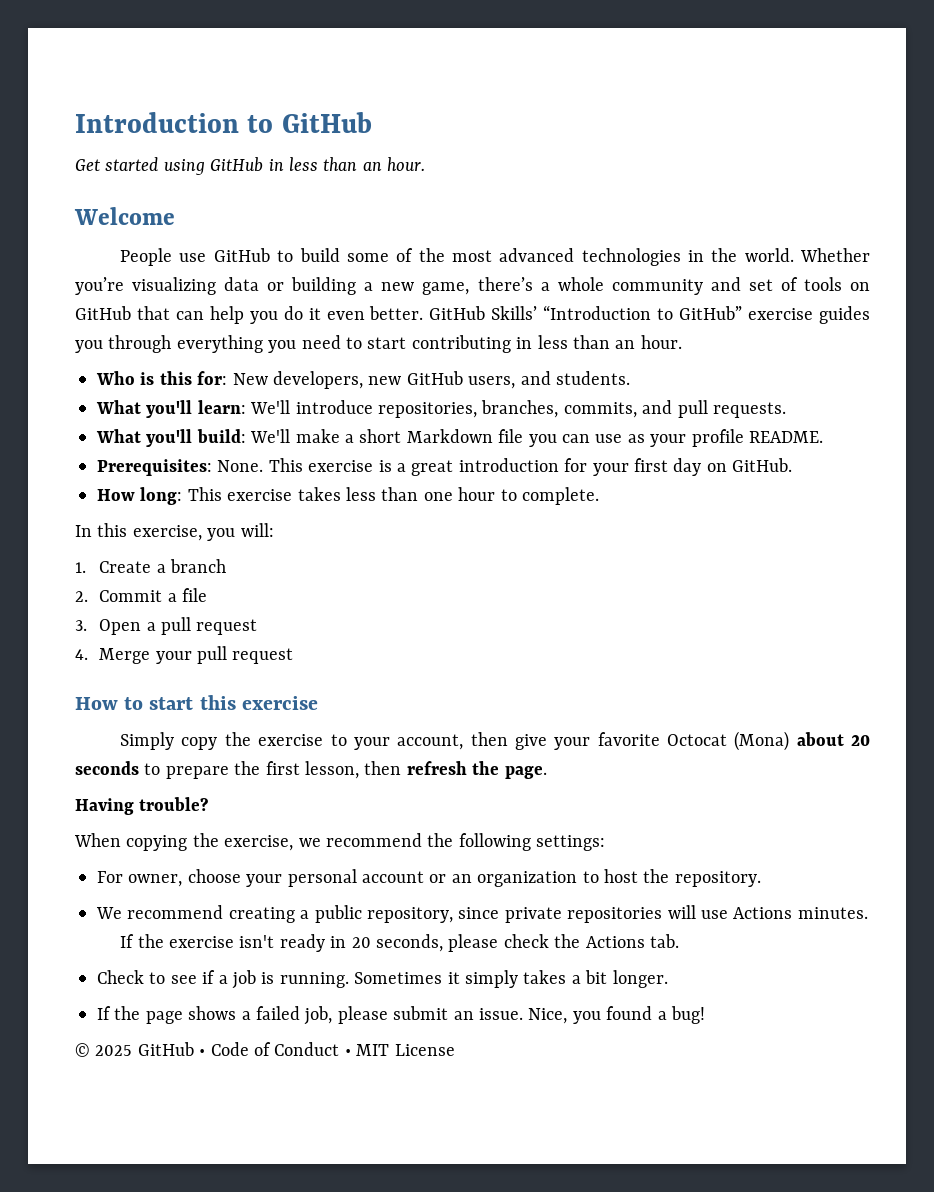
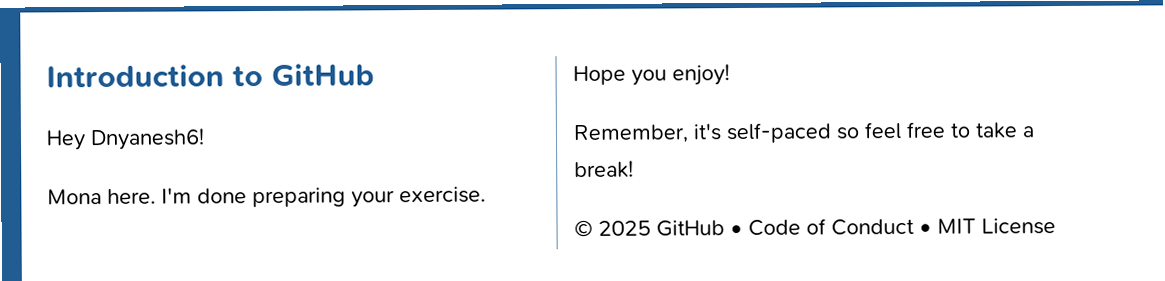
- Get started using GitHub in less than an hour.
- Welcome
- People use GitHub to build some of the most advanced technologies in the world. Whether you’re visualizing data or building a new game, there’s a whole community and set of tools on GitHub that can help you do it even better. GitHub Skills’ “Introduction to GitHub” exercise guides you through everything you need to start contributing in less than an hour.
- Who is this for: New developers, new GitHub users, and students.
- What you'll learn: We'll introduce repositories, branches, commits, and pull requests.
- What you'll build: We'll make a short Markdown file you can use as your profile README.
- Prerequisites: None. This exercise is a great introduction for your first day on GitHub.
- How long: This exercise takes less than one hour to complete.
- In this exercise, you will:
- 1. Create a branch
- 2. Commit a file
- 3. Open a pull request
- 4. Merge your pull request
- How to start this exercise
- Simply copy the exercise to your account, then give your favorite Octocat (Mona) about 20 seconds to prepare the first lesson, then refresh the page.
- Having trouble?
- When copying the exercise, we recommend the following settings:
- For owner, choose your personal account or an organization to host the repository.
- We recommend creating a public repository, since private repositories will use Actions minutes.
- If the exercise isn't ready in 20 seconds, please check the Actions tab.
- Check to see if a job is running. Sometimes it simply takes a bit longer.
- If the page shows a failed job, please submit an issue. Nice, you found a bug!
+ Hey Dnyanesh6!
+ Mona here. I'm done preparing your exercise. Hope you enjoy!
+ Remember, it's self-paced so feel free to take a break!

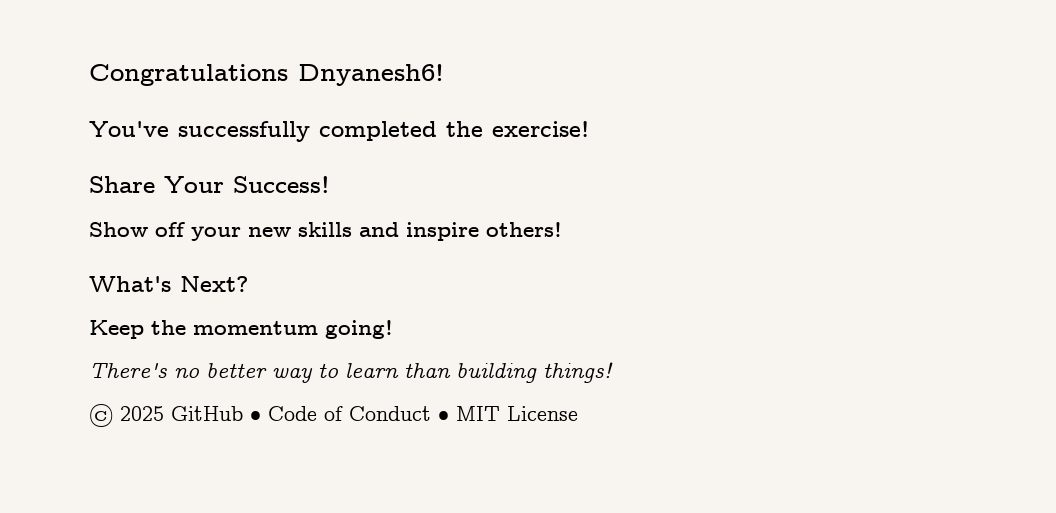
- Introduction to GitHub
- Hey Dnyanesh6!
- Mona here. I'm done preparing your exercise. Hope you enjoy!
- Remember, it's self-paced so feel free to take a break!
+ Congratulations Dnyanesh6!
+ You've successfully completed the exercise!
+ Share Your Success!
+ Show off your new skills and inspire others!
+ What's Next?
+ Keep the momentum going!
+ There's no better way to learn than building things!

